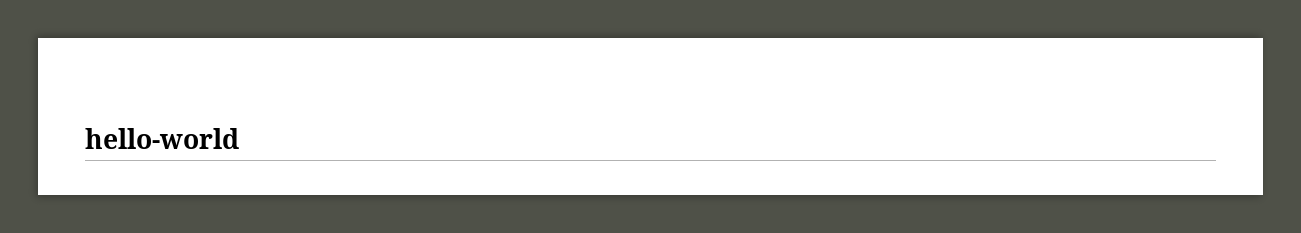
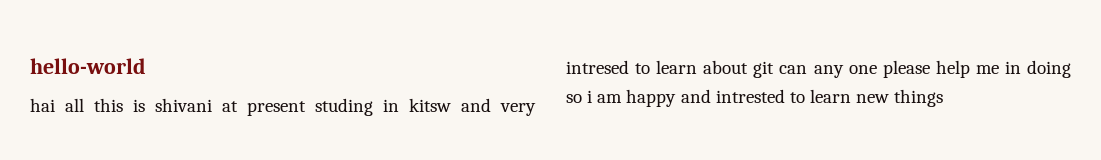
+ hai all this is shivani at present studing in kitsw and very intresed to learn about git can any one please help me in doing so i am happy and intrested to learn new things

